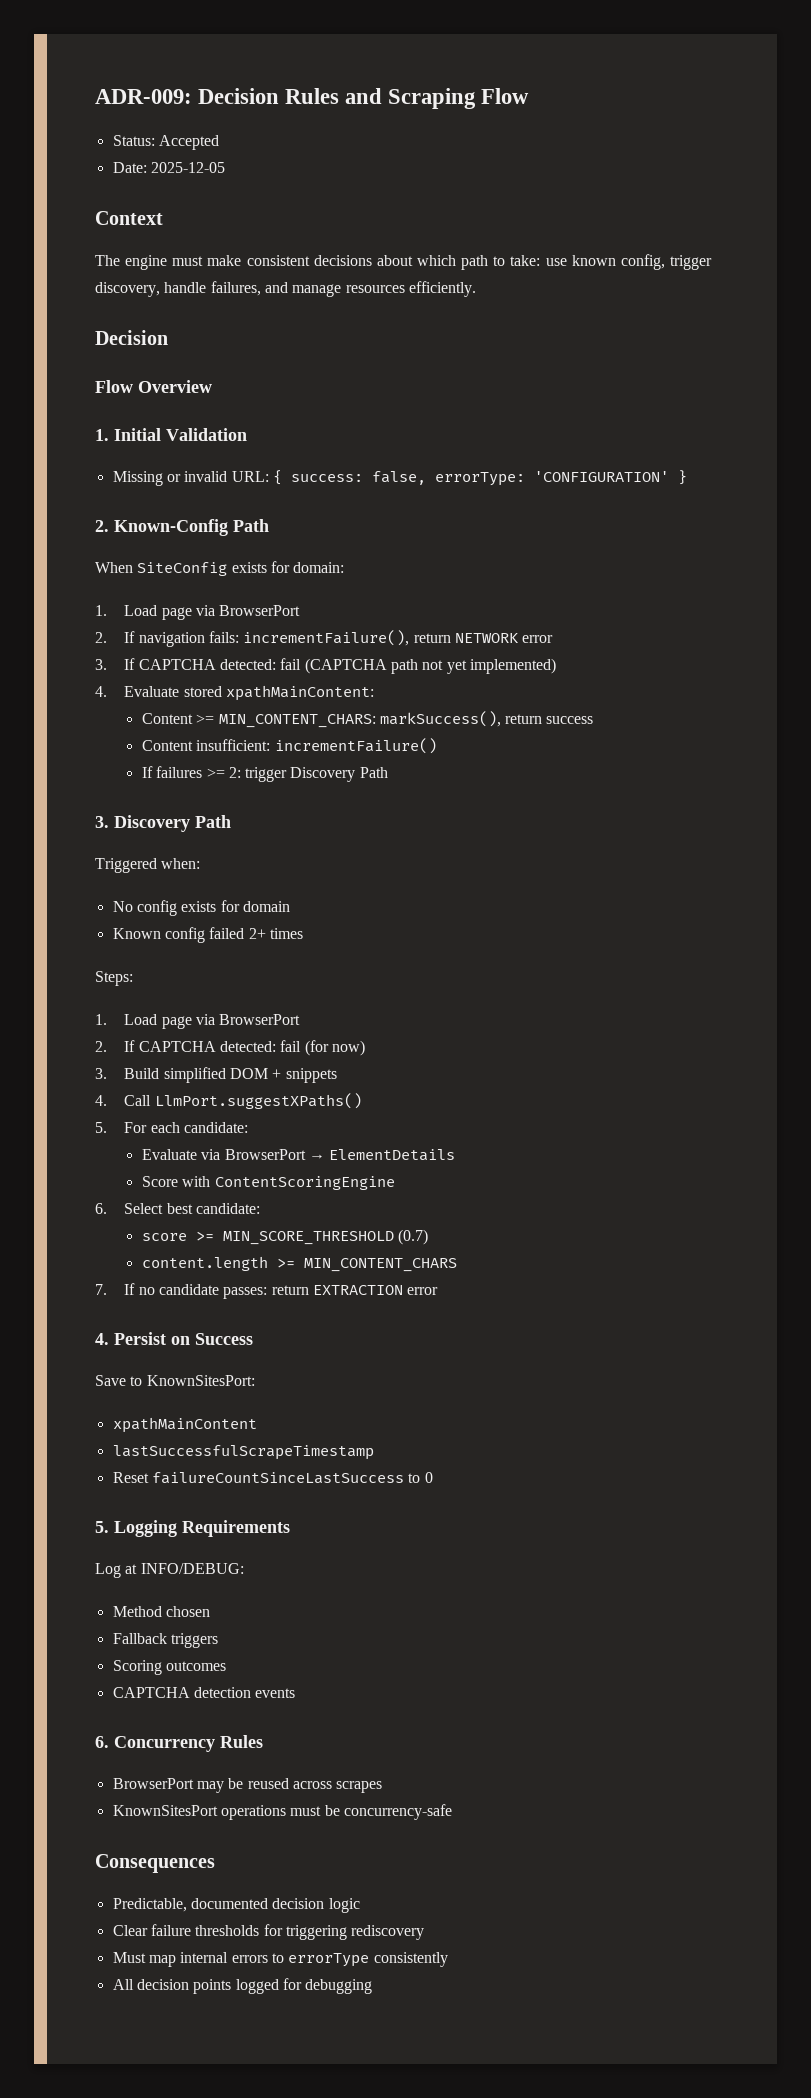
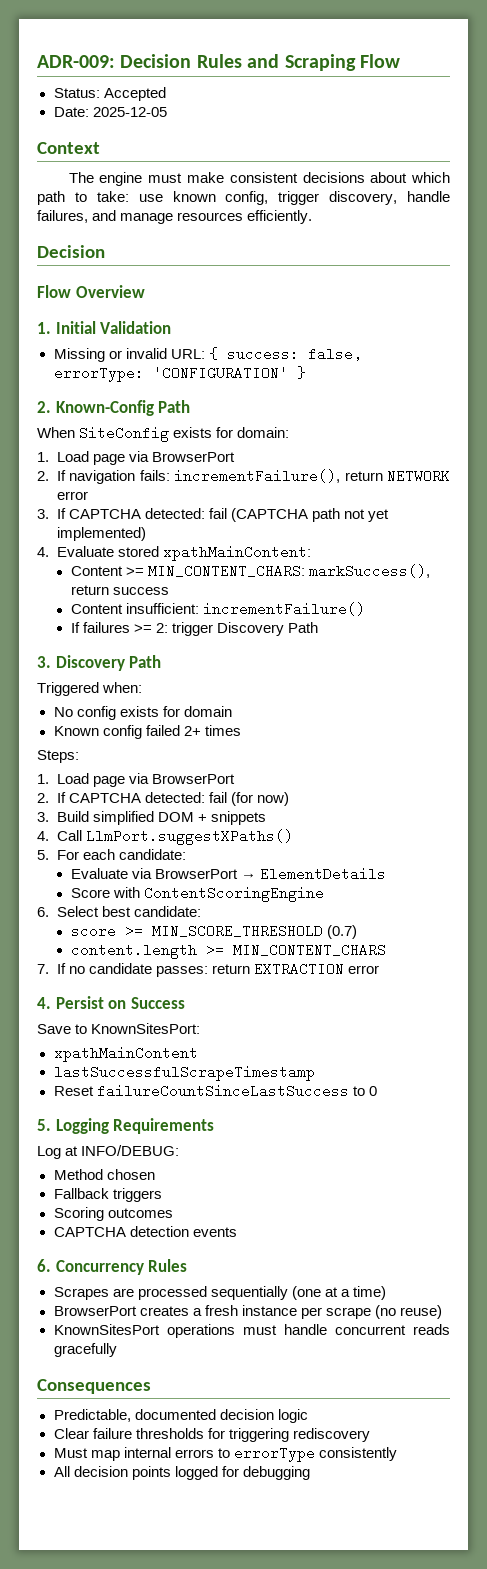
- BrowserPort may be reused across scrapes
+ Scrapes are processed sequentially (one at a time)
+ BrowserPort creates a fresh instance per scrape (no reuse)
- KnownSitesPort operations must be concurrency-safe
+ KnownSitesPort operations must handle concurrent reads gracefully

